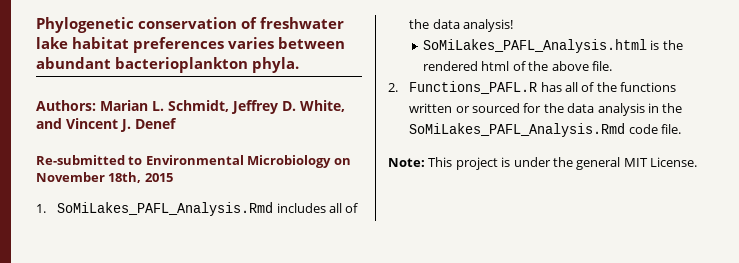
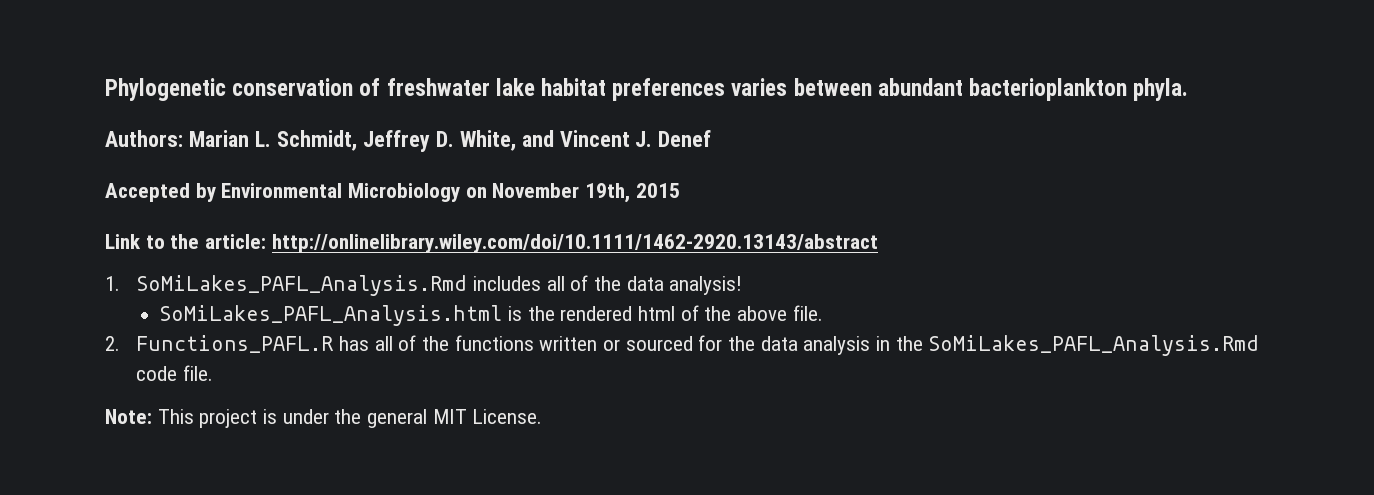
- Re-submitted to Environmental Microbiology on November 18th, 2015
+ Accepted by Environmental Microbiology on November 19th, 2015
+ Link to the article: http://onlinelibrary.wiley.com/doi/10.1111/1462-2920.13143/abstract

